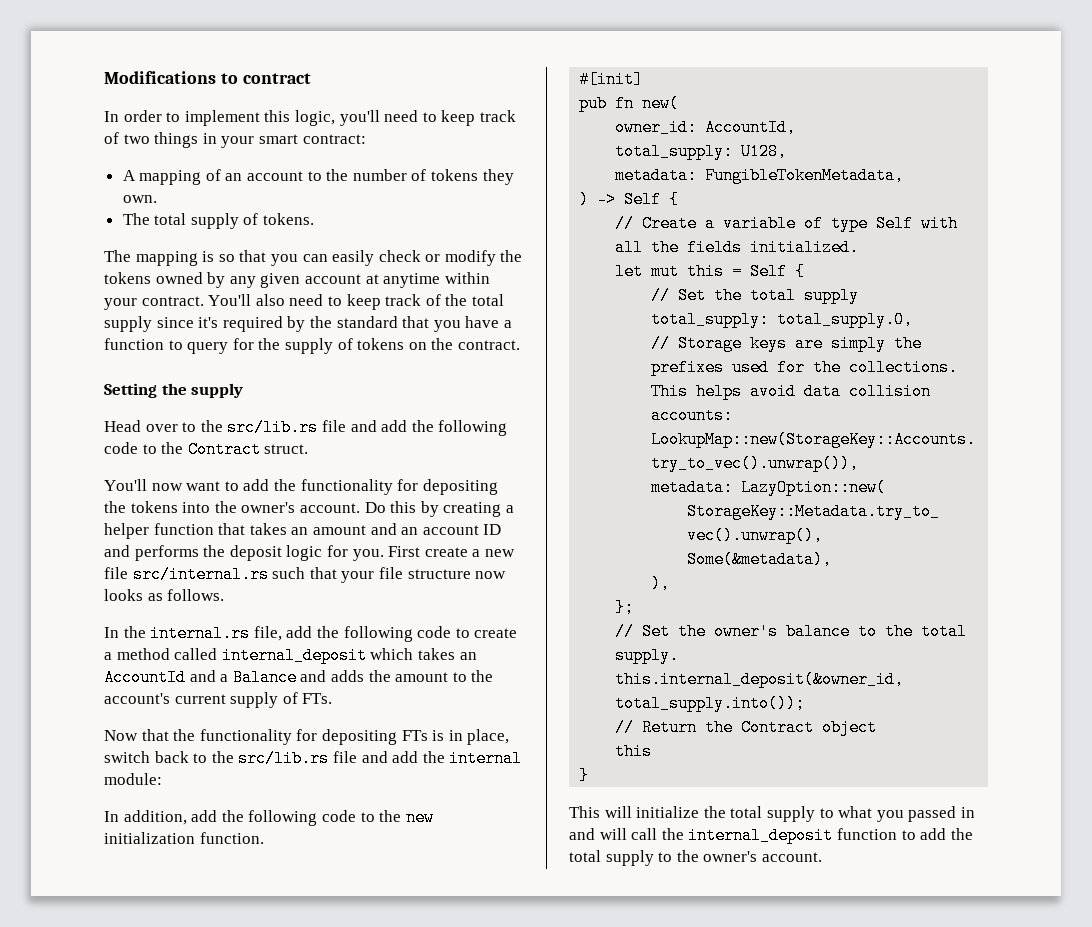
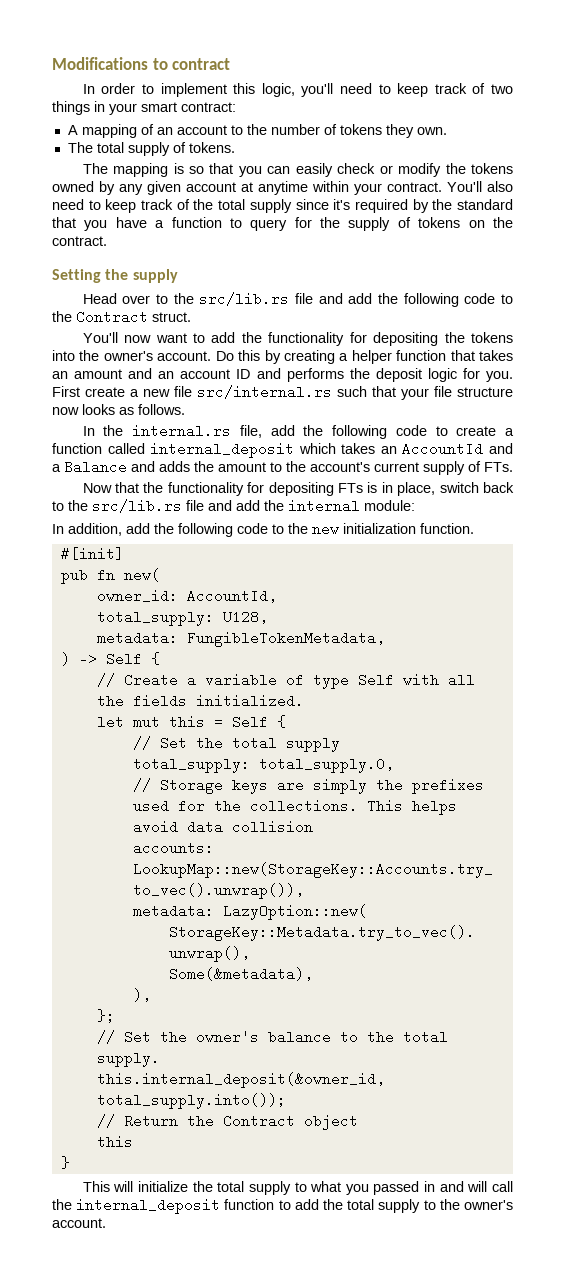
- In the internal.rs file, add the following code to create a method called internal_deposit which takes an AccountId and a Balance and adds the amount to the account's current supply of FTs.
+ In the internal.rs file, add the following code to create a function called internal_deposit which takes an AccountId and a Balance and adds the amount to the account's current supply of FTs.

